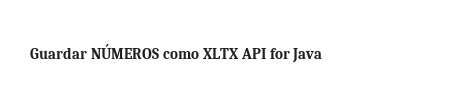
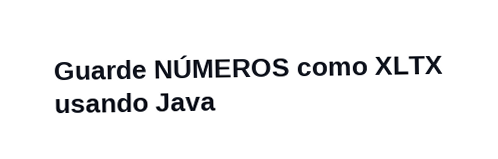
- Guardar NÚMEROS como XLTX API for Java
+ Guarde NÚMEROS como XLTX usando Java

